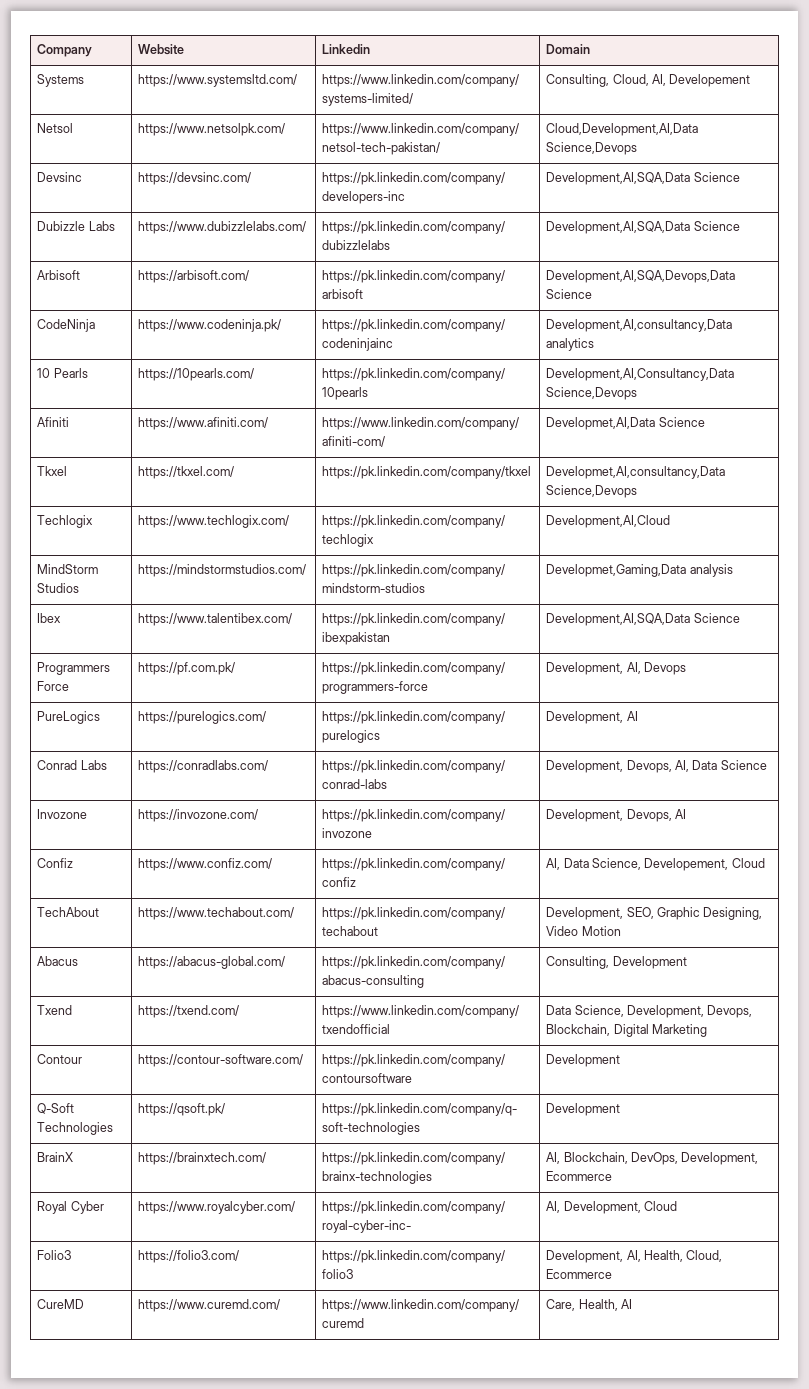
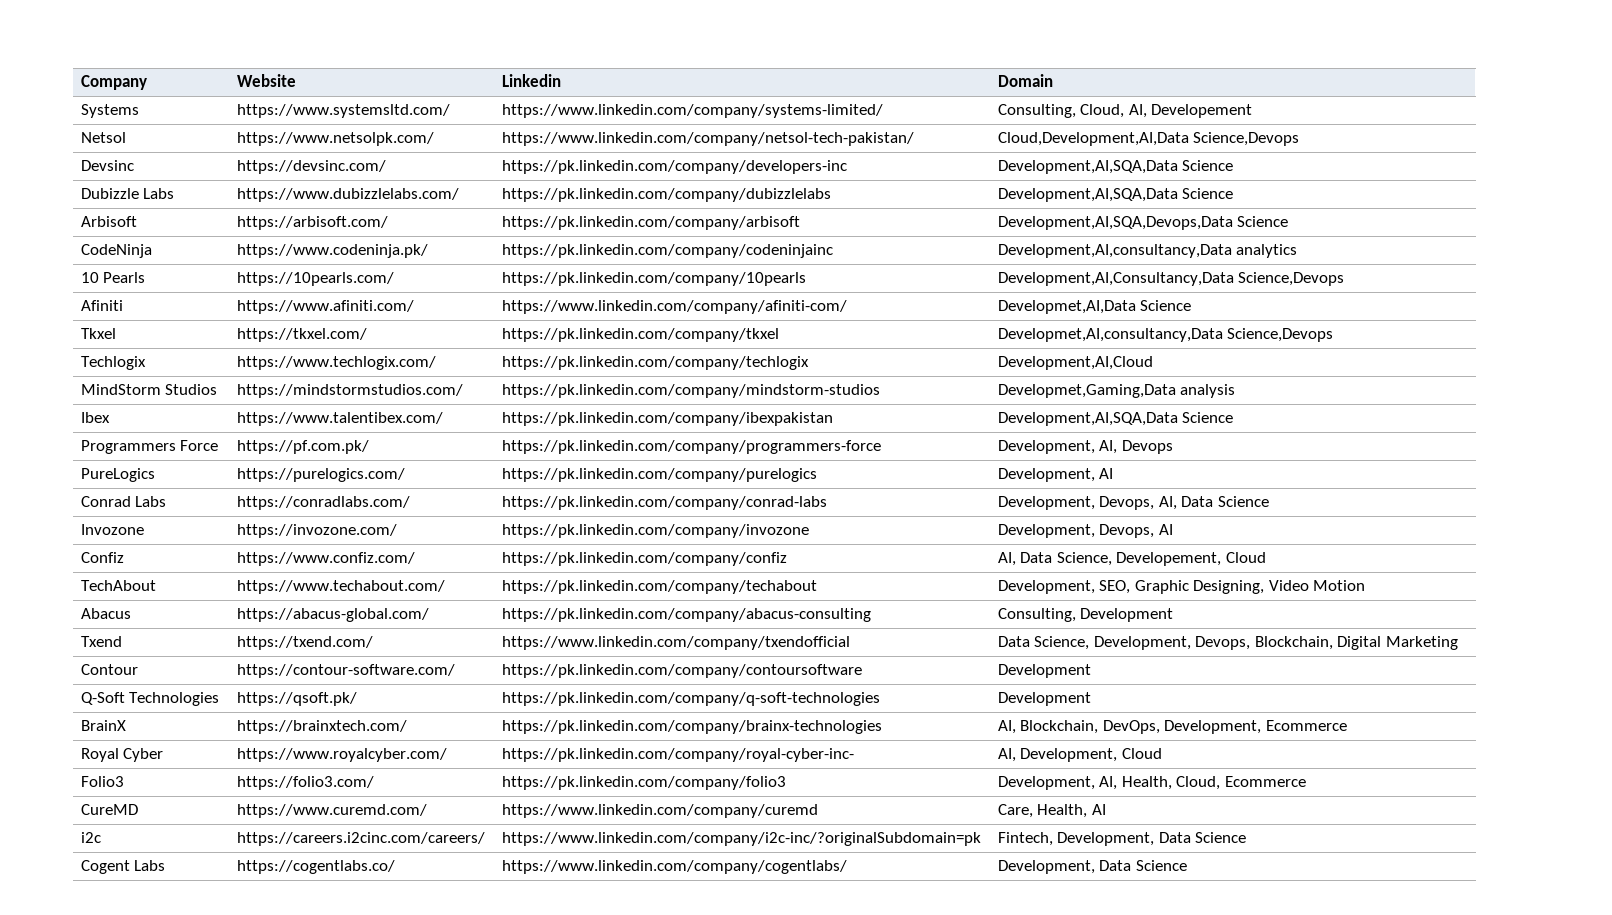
+ i2c | https://careers.i2cinc.com/careers/ | https://www.linkedin.com/company/i2c-inc/?originalSubdomain=pk | Fintech, Development, Data Science
+ Cogent Labs | https://cogentlabs.co/ | https://www.linkedin.com/company/cogentlabs/ | Development, Data Science

